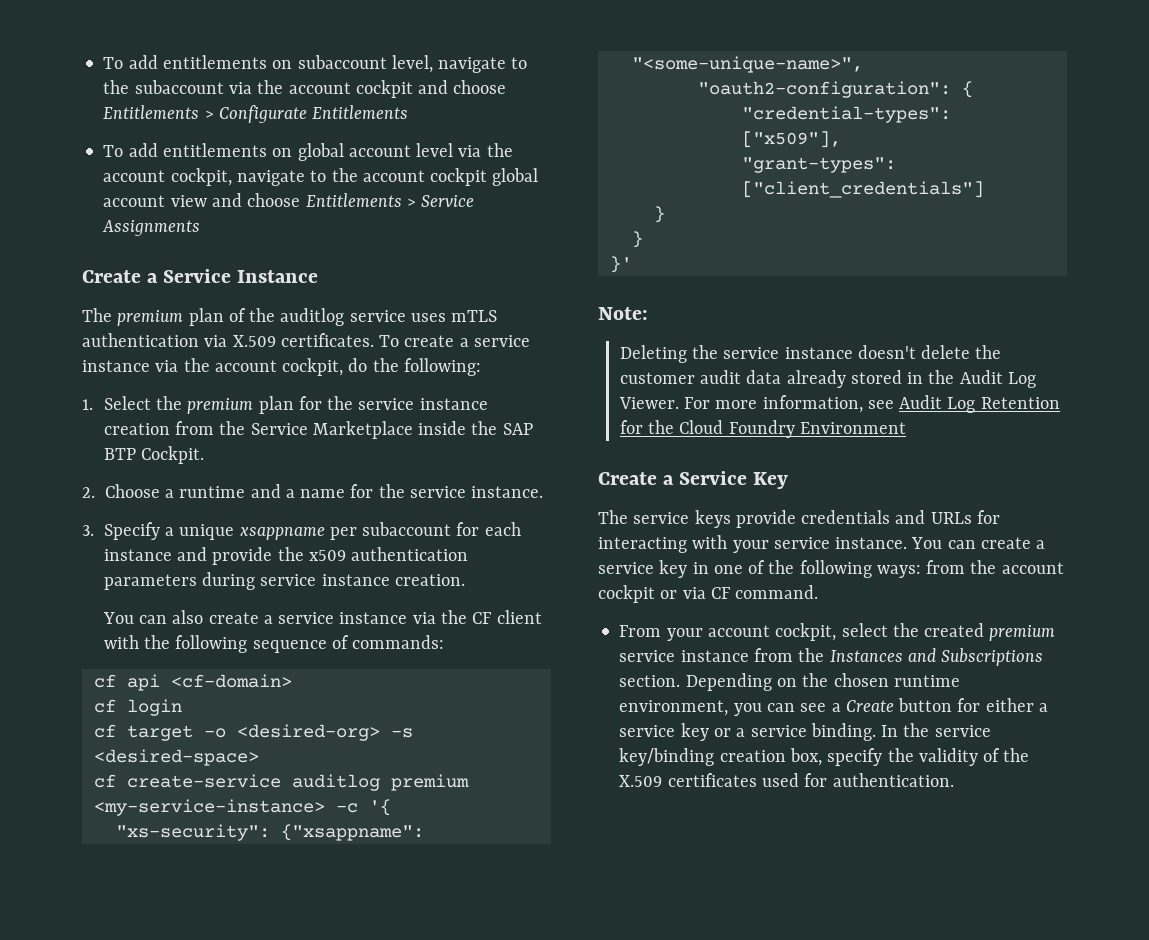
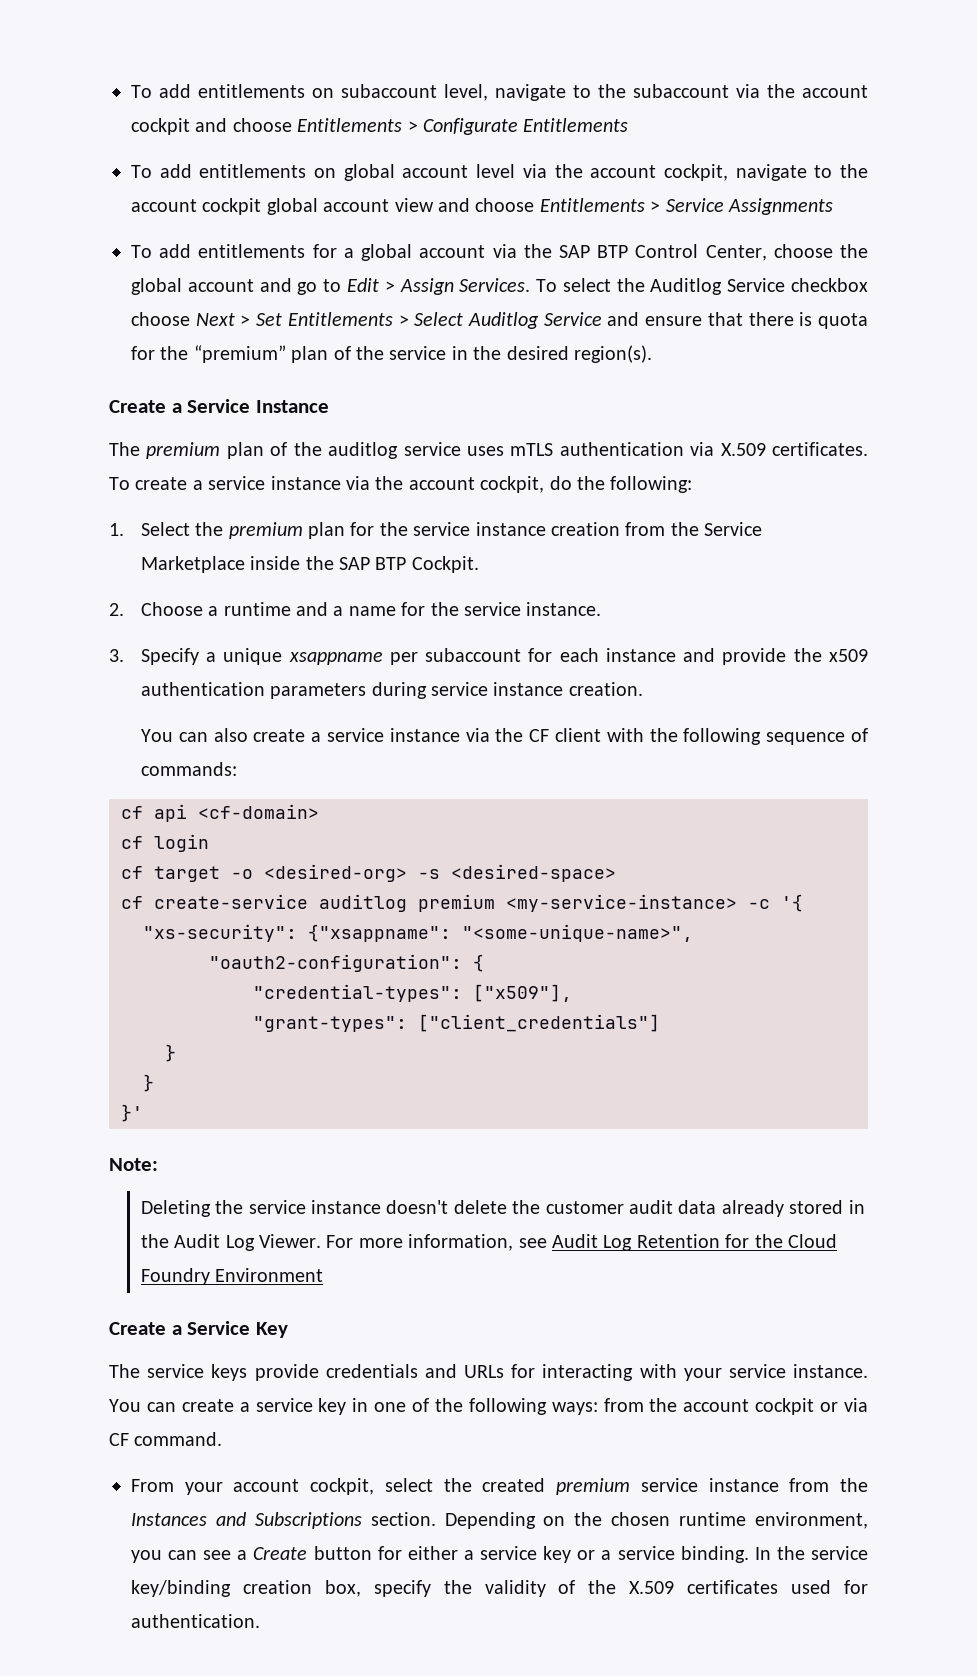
+ To add entitlements for a global account via the SAP BTP Control Center, choose the global account and go to Edit > Assign Services. To select the Auditlog Service checkbox choose Next > Set Entitlements > Select Auditlog Service and ensure that there is quota for the “premium” plan of the service in the desired region(s).

